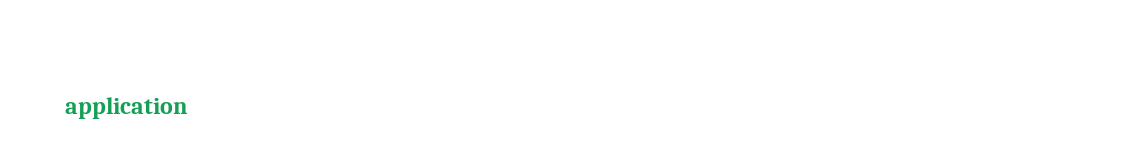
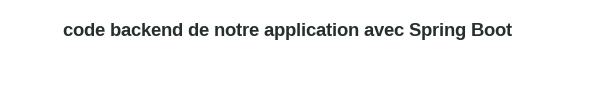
- application
+ code backend de notre application avec Spring Boot

